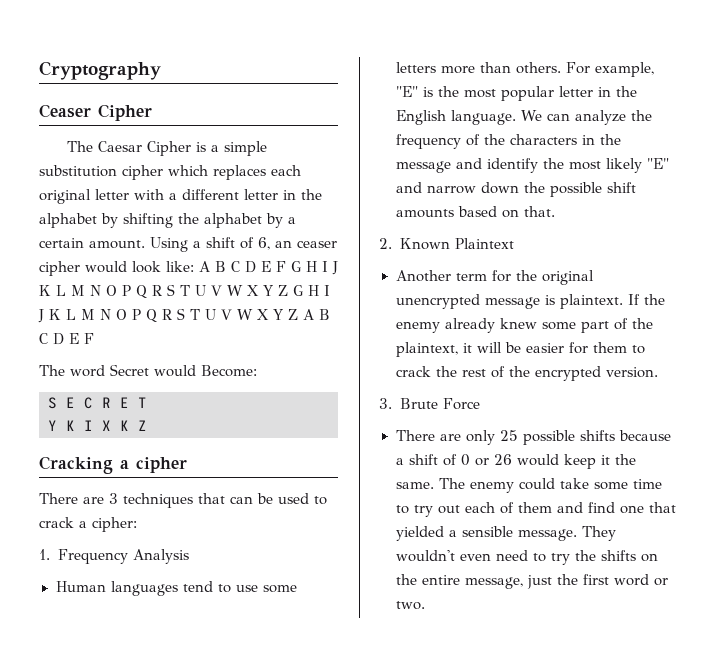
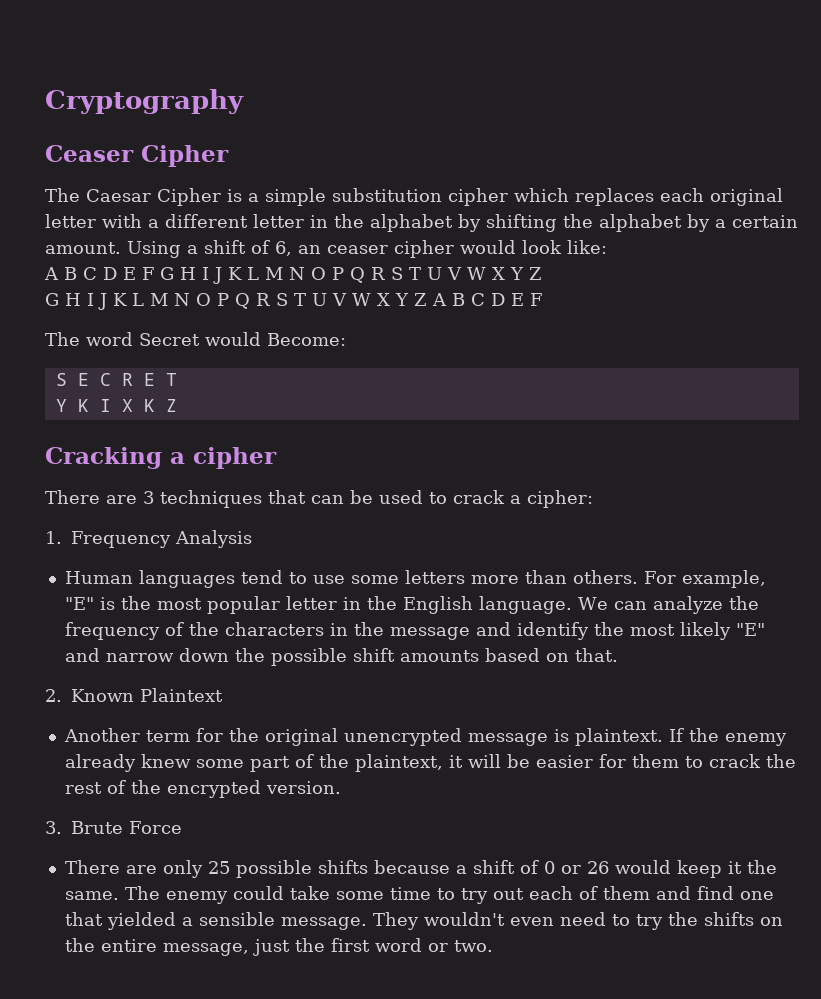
- Using a shift of 6, an ceaser cipher would look like: A B C D E F G H I J K L M N O P Q R S T U V W X Y Z G H I J K L M N O P Q R S T U V W X Y Z A B C D E F
+ Using a shift of 6, an ceaser cipher would look like:
+ A B C D E F G H I J K L M N O P Q R S T U V W X Y Z
+ G H I J K L M N O P Q R S T U V W X Y Z A B C D E F

